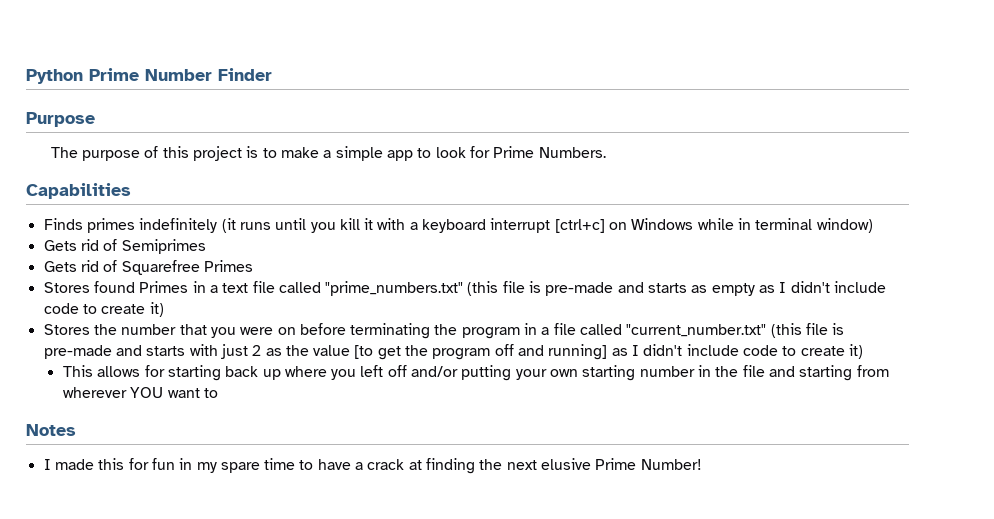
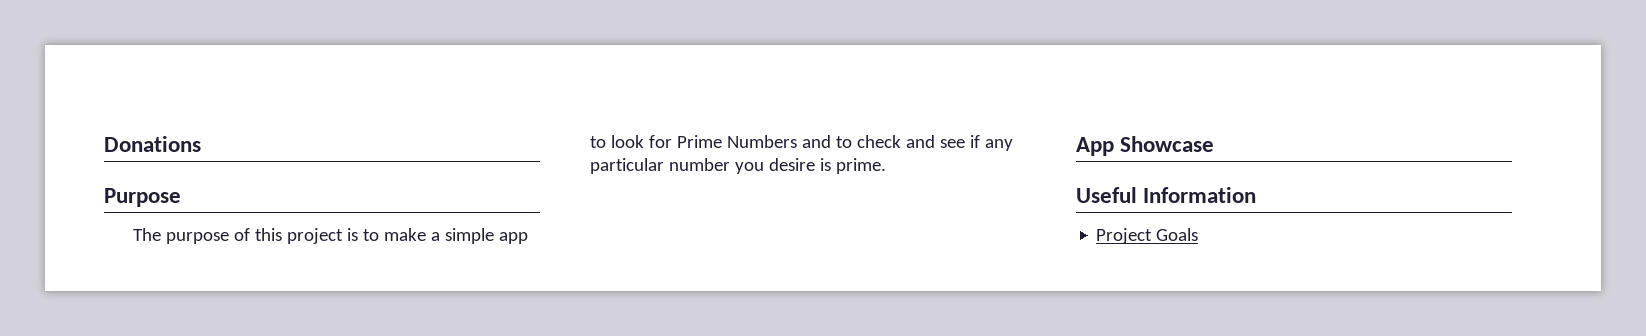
- Python Prime Number Finder
+ Donations
- The purpose of this project is to make a simple app to look for Prime Numbers.
- Capabilities
- Finds primes indefinitely (it runs until you kill it with a keyboard interrupt [ctrl+c] on Windows while in terminal window)
- Gets rid of Semiprimes
- Gets rid of Squarefree Primes
- Stores found Primes in a text file called "prime_numbers.txt" (this file is pre-made and starts as empty as I didn't include code to create it)
- Stores the number that you were on before terminating the program in a file called "current_number.txt" (this file is pre-made and starts with just 2 as the value [to get the program off and running] as I didn't include code to create it)
- This allows for starting back up where you left off and/or putting your own starting number in the file and starting from wherever YOU want to
- Notes
- I made this for fun in my spare time to have a crack at finding the next elusive Prime Number!
+ The purpose of this project is to make a simple app to look for Prime Numbers and to check and see if any particular number you desire is prime.
+ App Showcase
+ Useful Information
+ Project Goals

